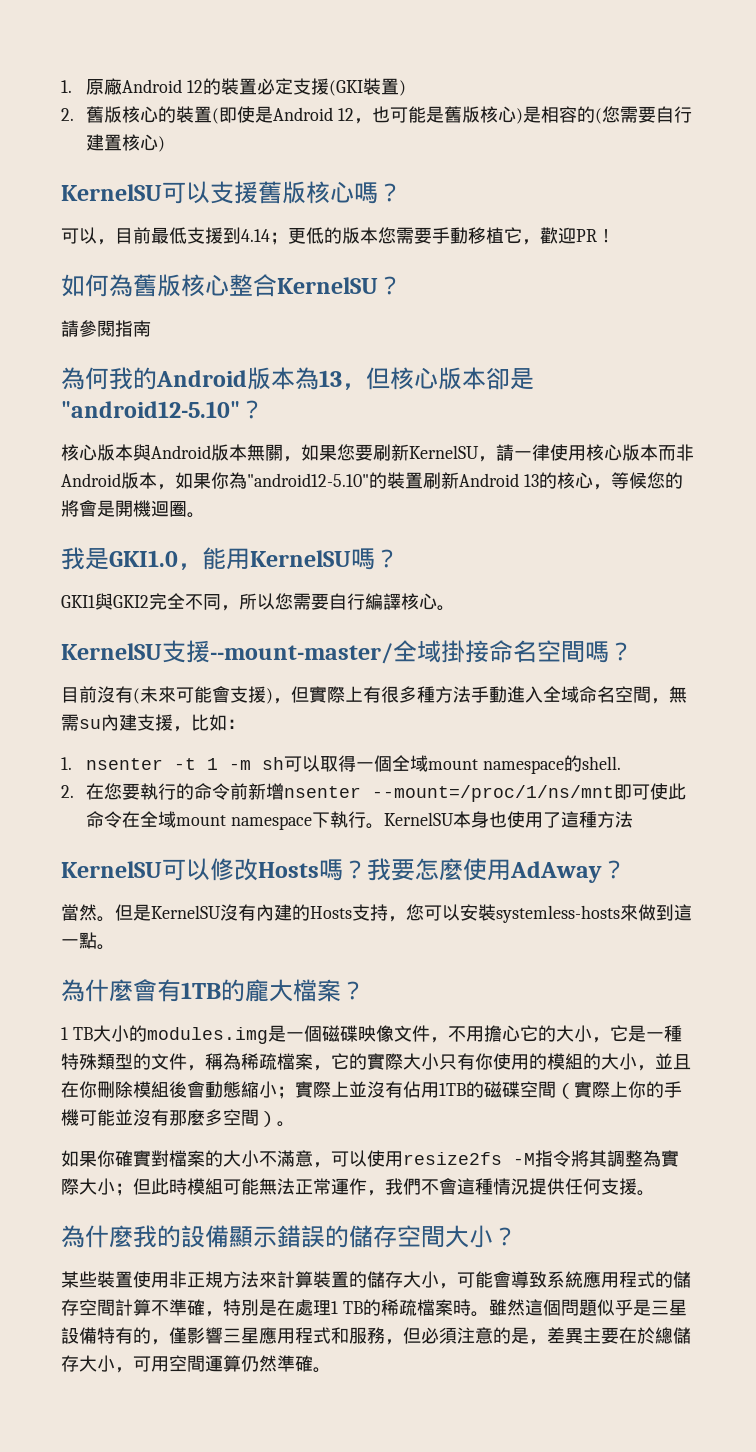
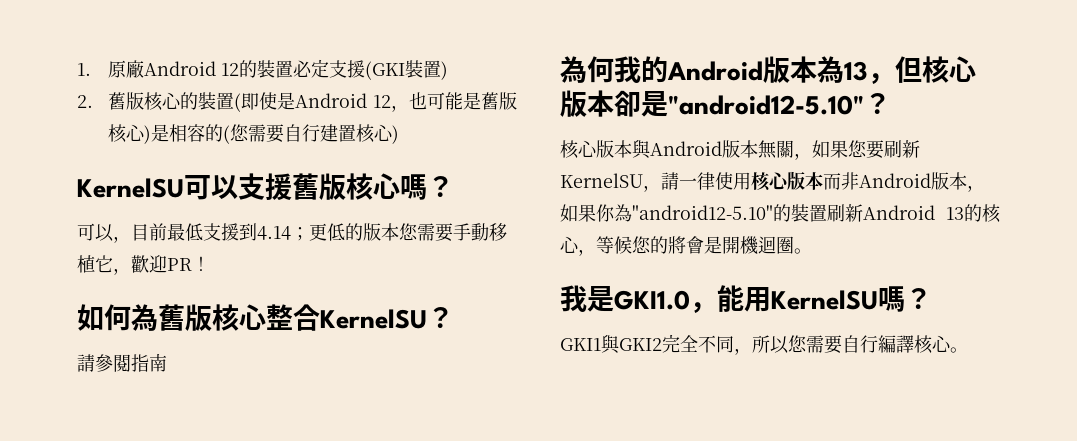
- KernelSU支援--mount-master/全域掛接命名空間嗎？
- 目前沒有(未來可能會支援)，但實際上有很多種方法手動進入全域命名空間，無需su內建支援，比如：
- 1. nsenter -t 1 -m sh可以取得一個全域mount namespace的shell.
- 2.在您要執行的命令前新增nsenter --mount=/proc/1/ns/mnt即可使此命令在全域mount namespace下執行。KernelSU本身也使用了這種方法
- KernelSU可以修改Hosts嗎？我要怎麼使用AdAway？
- 當然。但是KernelSU沒有內建的Hosts支持，您可以安裝systemless-hosts來做到這一點。
- 為什麼會有1TB的龐大檔案？
- 1 TB大小的modules.img是一個磁碟映像文件，不用擔心它的大小，它是一種特殊類型的文件，稱為稀疏檔案，它的實際大小只有你使用的模組的大小，並且在你刪除模組後會動態縮小；實際上並沒有佔用1TB的磁碟空間（實際上你的手機可能並沒有那麼多空間）。
- 如果你確實對檔案的大小不滿意，可以使用resize2fs -M指令將其調整為實際大小；但此時模組可能無法正常運作，我們不會這種情況提供任何支援。
- 為什麼我的設備顯示錯誤的儲存空間大小？
- 某些裝置使用非正規方法來計算裝置的儲存大小，可能會導致系統應用程式的儲存空間計算不準確，特別是在處理1 TB的稀疏檔案時。雖然這個問題似乎是三星設備特有的，僅影響三星應用程式和服務，但必須注意的是，差異主要在於總儲存大小，可用空間運算仍然準確。

